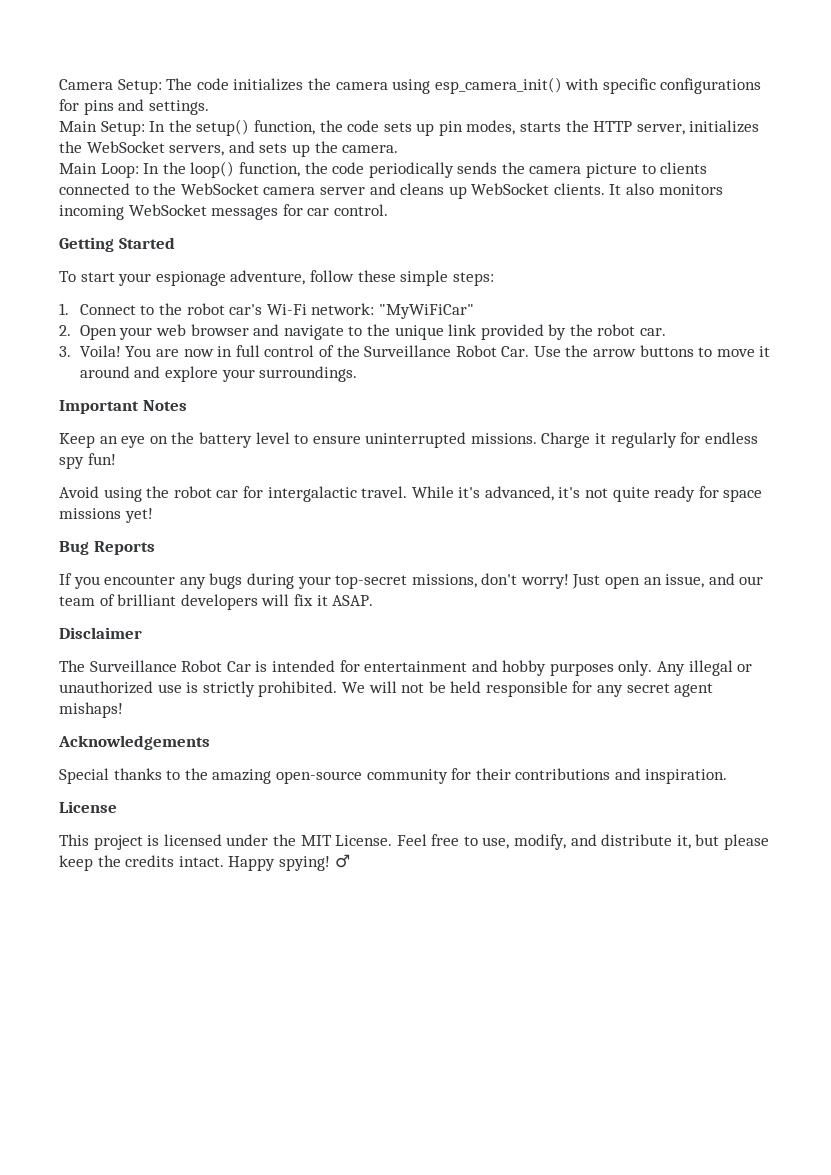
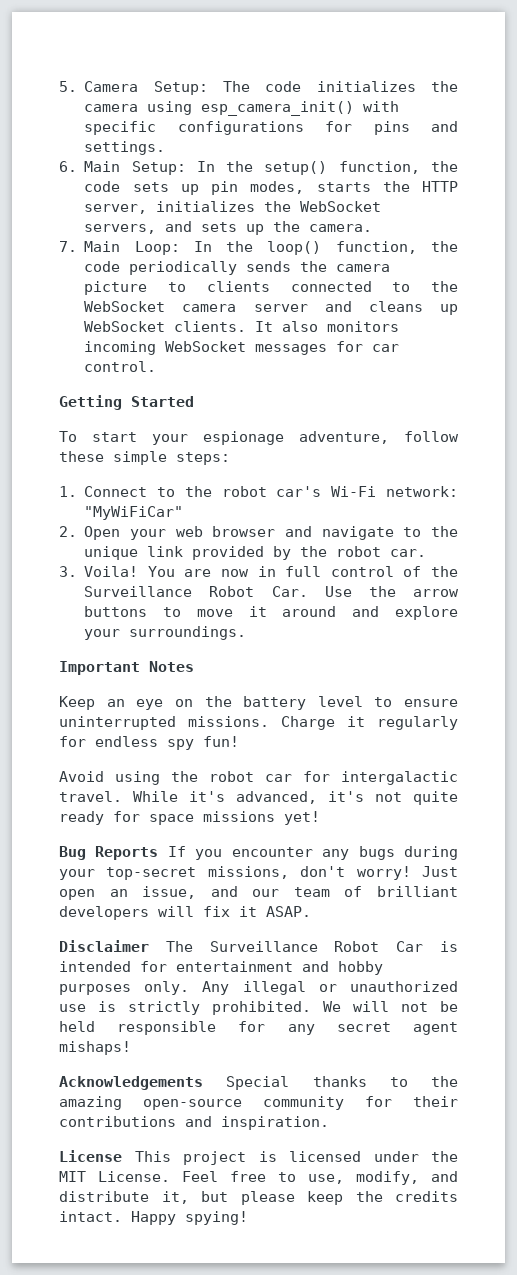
- Camera Setup: The code initializes the camera using esp_camera_init() with specific configurations for pins and settings.
+ 5. Camera Setup: The code initializes the camera using esp_camera_init() with specific configurations for pins and settings.
- Main Setup: In the setup() function, the code sets up pin modes, starts the HTTP server, initializes the WebSocket servers, and sets up the camera.
+ 6. Main Setup: In the setup() function, the code sets up pin modes, starts the HTTP server, initializes the WebSocket servers, and sets up the camera.
- Main Loop: In the loop() function, the code periodically sends the camera picture to clients connected to the WebSocket camera server and cleans up WebSocket clients.
+ 7. Main Loop: In the loop() function, the code periodically sends the camera picture to clients connected to the WebSocket camera server and cleans up WebSocket clients.
- Bug Reports
- If you encounter any bugs during your top-secret missions, don't worry!
+ Bug Reports If you encounter any bugs during your top-secret missions, don't worry!
- Disclaimer
- The Surveillance Robot Car is intended for entertainment and hobby purposes only.
+ Disclaimer The Surveillance Robot Car is intended for entertainment and hobby purposes only.
- Acknowledgements
- Special thanks to the amazing open-source community for their contributions and inspiration.
+ Acknowledgements Special thanks to the amazing open-source community for their contributions and inspiration.
- License
- This project is licensed under the MIT License.
+ License This project is licensed under the MIT License.
- ♂

